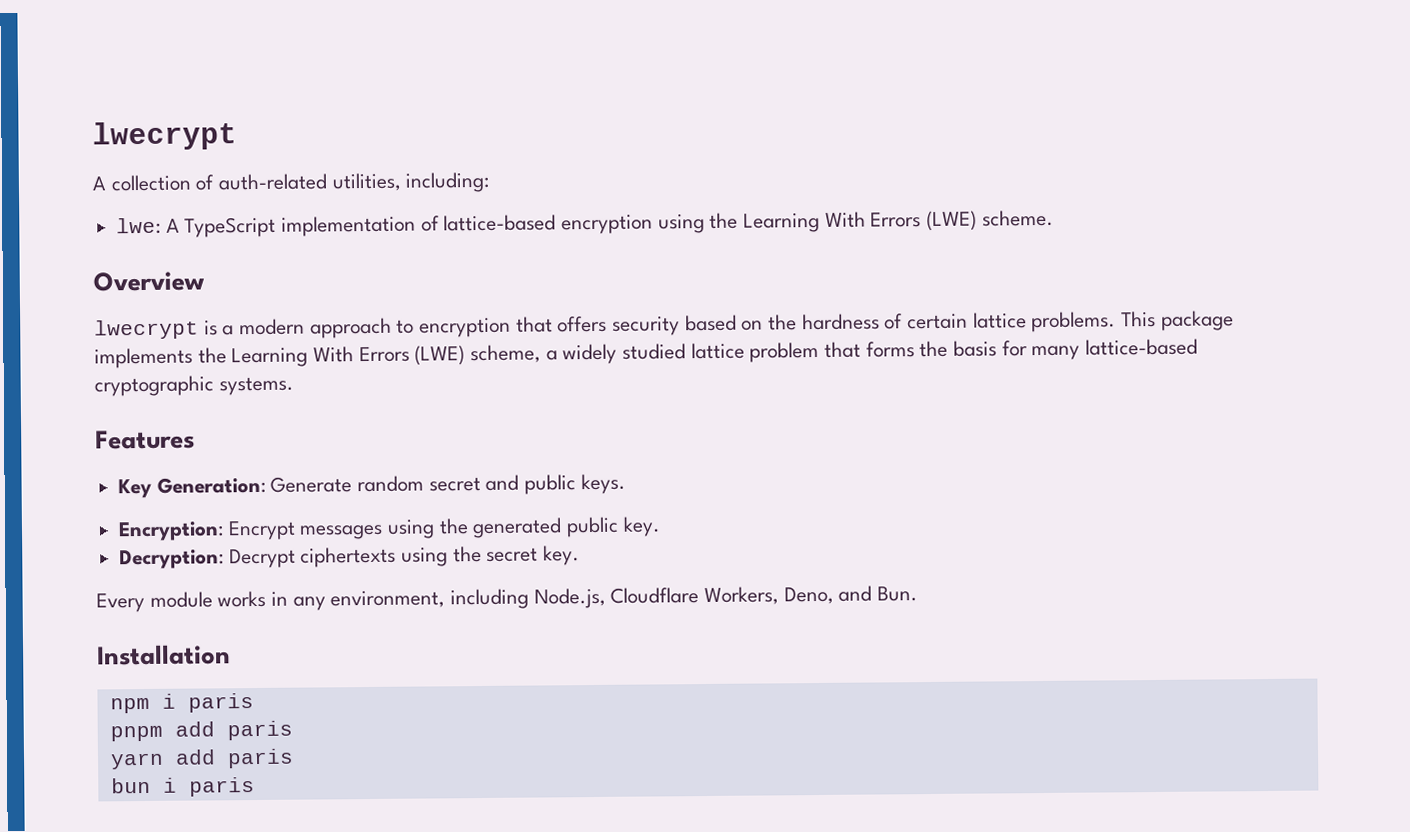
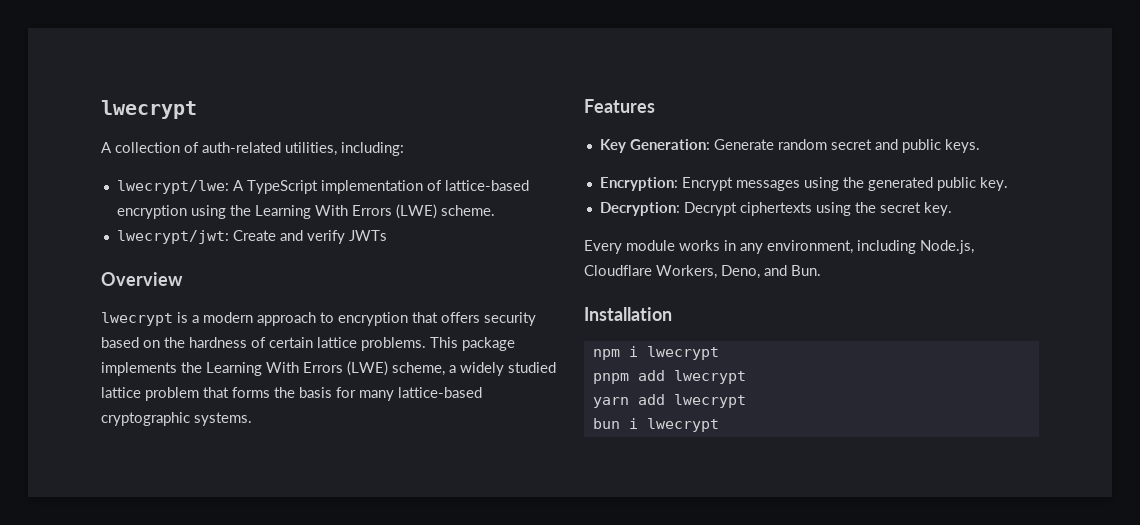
- lwe: A TypeScript implementation of lattice-based encryption using the Learning With Errors (LWE) scheme.
+ lwecrypt/lwe: A TypeScript implementation of lattice-based encryption using the Learning With Errors (LWE) scheme.
+ lwecrypt/jwt: Create and verify JWTs
- npm i paris
+ npm i lwecrypt
- pnpm add paris
+ pnpm add lwecrypt
- yarn add paris
+ yarn add lwecrypt
- bun i paris
+ bun i lwecrypt

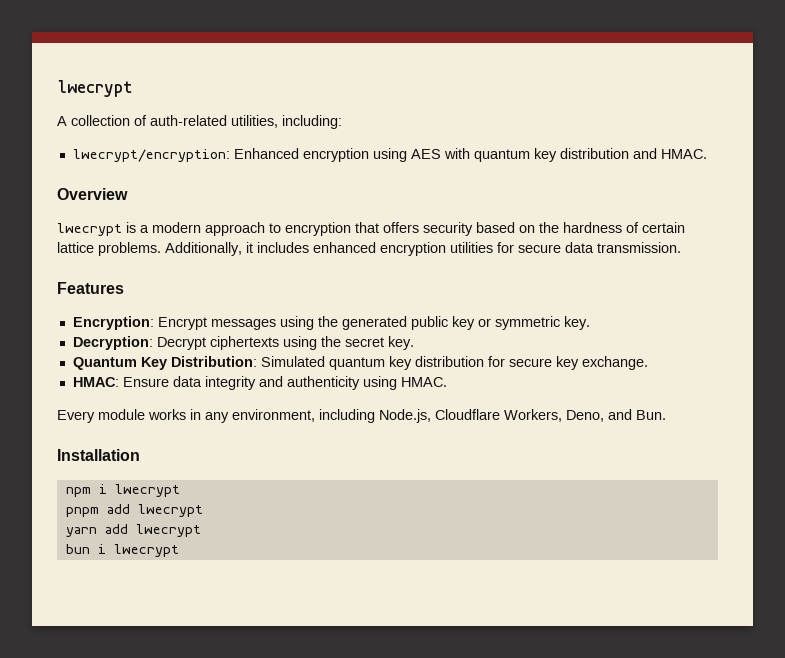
- lwecrypt/lwe: A TypeScript implementation of lattice-based encryption using the Learning With Errors (LWE) scheme.
- lwecrypt/jwt: Create and verify JWTs
+ lwecrypt/encryption: Enhanced encryption using AES with quantum key distribution and HMAC.
- This package implements the Learning With Errors (LWE) scheme, a widely studied lattice problem that forms the basis for many lattice-based cryptographic systems.
+ Additionally, it includes enhanced encryption utilities for secure data transmission.
  Features
- Key Generation: Generate random secret and public keys.
- Encryption: Encrypt messages using the generated public key.
+ Encryption: Encrypt messages using the generated public key or symmetric key.
+ Quantum Key Distribution: Simulated quantum key distribution for secure key exchange.
+ HMAC: Ensure data integrity and authenticity using HMAC.

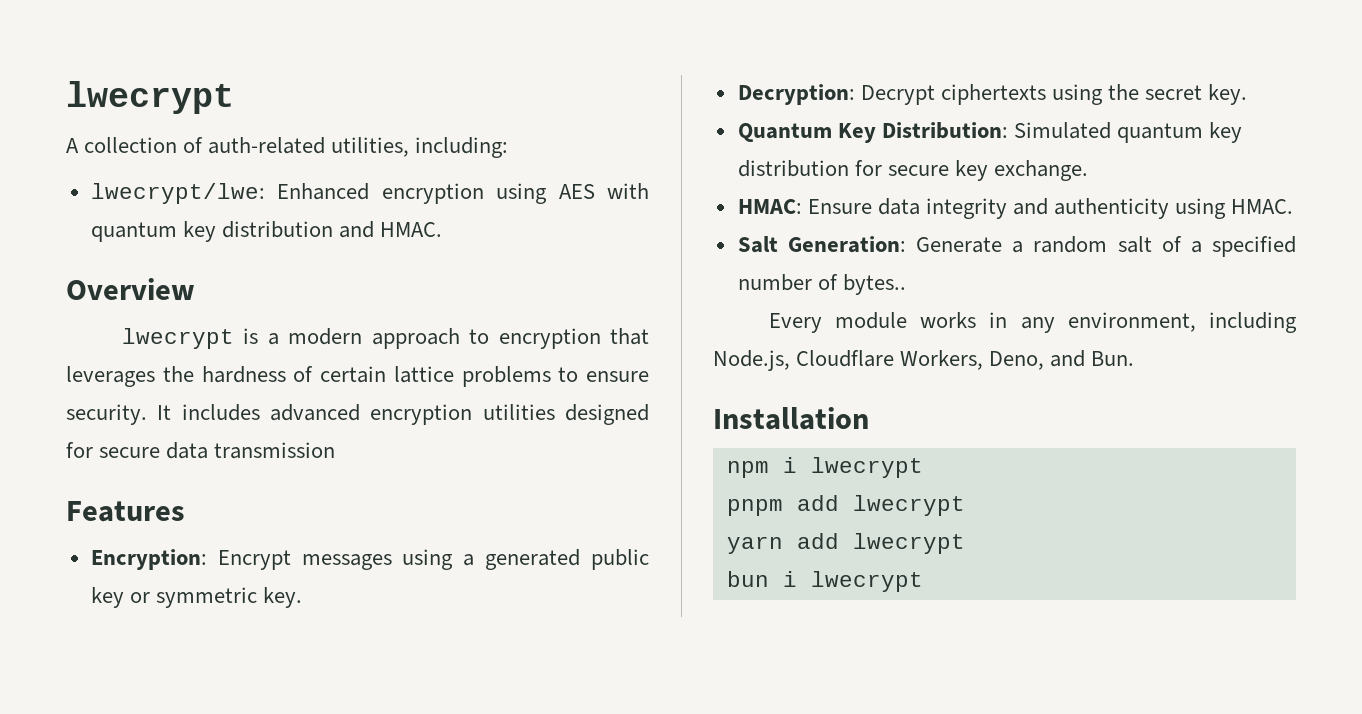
- lwecrypt/encryption: Enhanced encryption using AES with quantum key distribution and HMAC.
+ lwecrypt/lwe: Enhanced encryption using AES with quantum key distribution and HMAC.
- lwecrypt is a modern approach to encryption that offers security based on the hardness of certain lattice problems. Additionally, it includes enhanced encryption utilities for secure data transmission.
+ lwecrypt is a modern approach to encryption that leverages the hardness of certain lattice problems to ensure security. It includes advanced encryption utilities designed for secure data transmission
- Encryption: Encrypt messages using the generated public key or symmetric key.
+ Encryption: Encrypt messages using a generated public key or symmetric key.
+ Salt Generation: Generate a random salt of a specified number of bytes..

